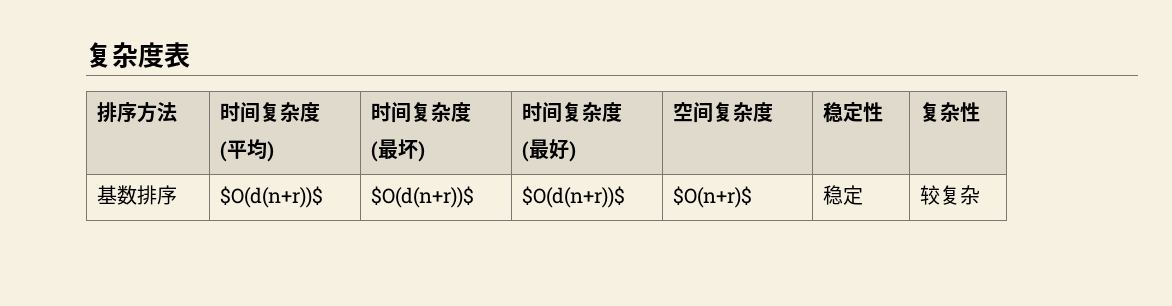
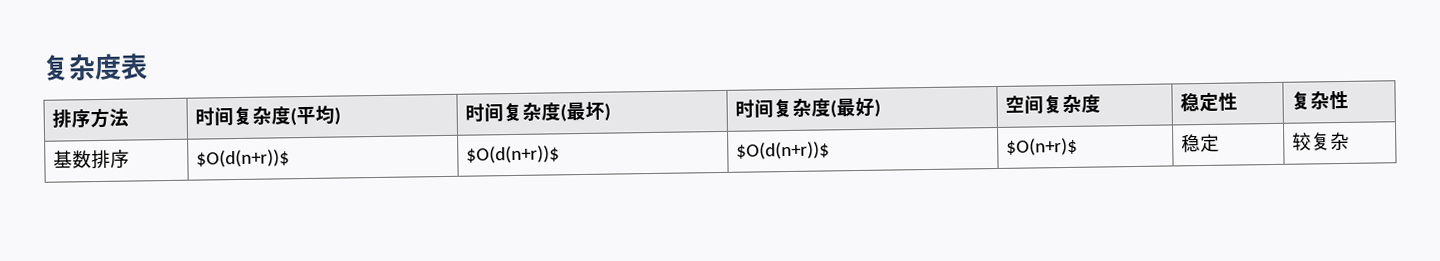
- 排序方法 | 时间复杂度
- (平均) | 时间复杂度
- (最坏) | 时间复杂度
- (最好) | 空间复杂度 | 稳定性 | 复杂性
+ 排序方法 | 时间复杂度(平均) | 时间复杂度(最坏) | 时间复杂度(最好) | 空间复杂度 | 稳定性 | 复杂性

